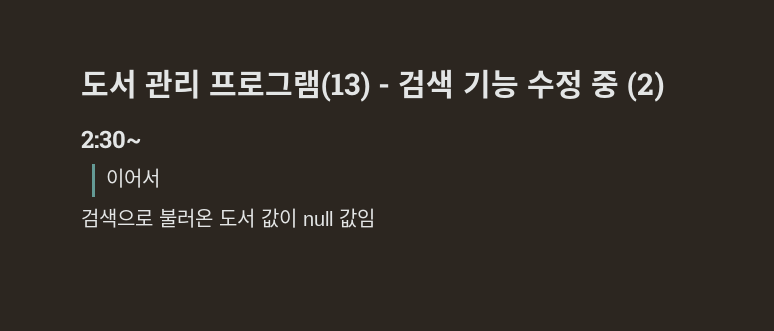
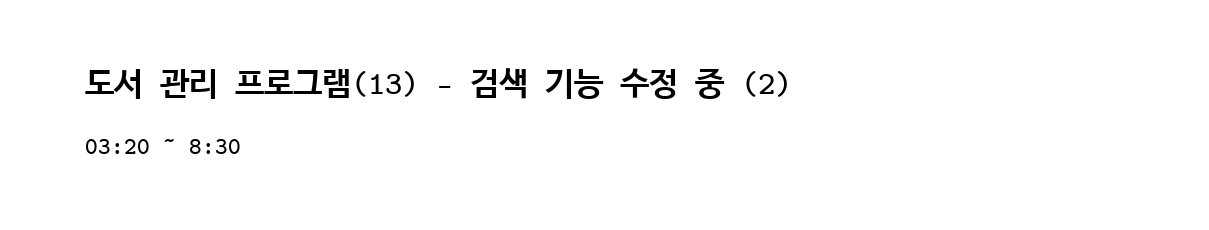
- 2:30~
- 이어서
- 검색으로 불러온 도서 값이 null 값임
+ 03:20 ~ 8:30

